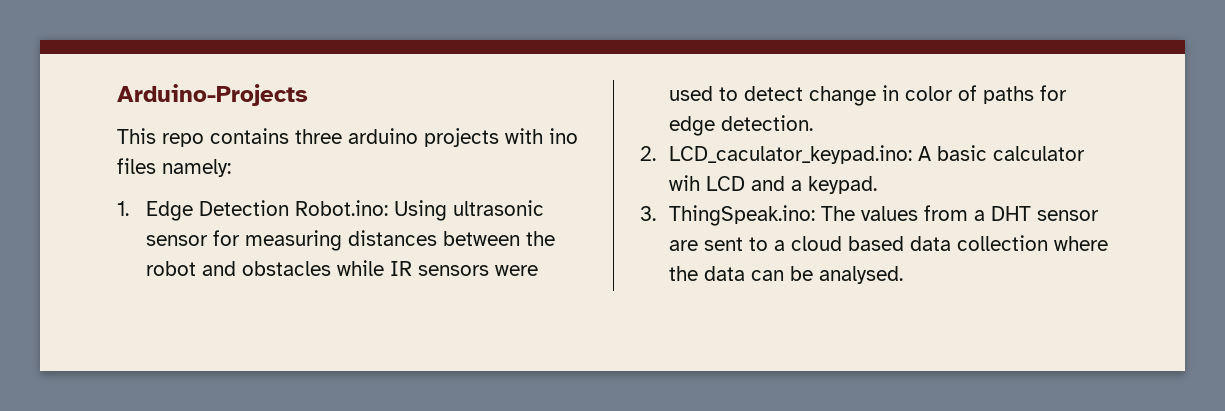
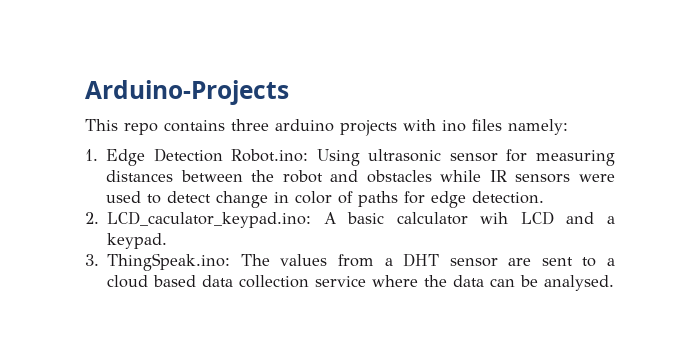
- 3. ThingSpeak.ino: The values from a DHT sensor are sent to a cloud based data collection where the data can be analysed.
+ 3. ThingSpeak.ino: The values from a DHT sensor are sent to a cloud based data collection service where the data can be analysed.

